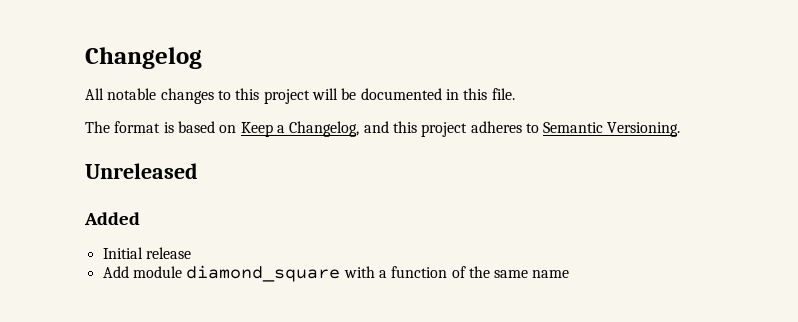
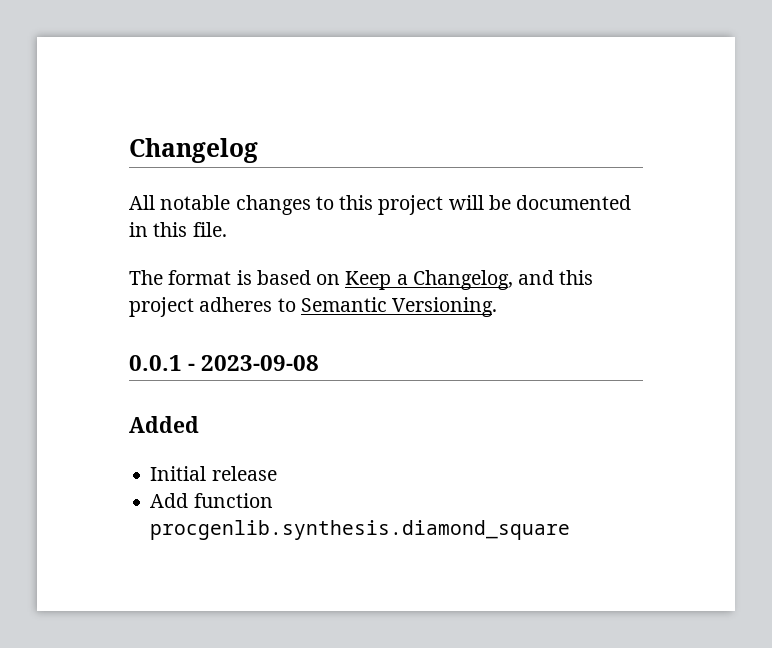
- Unreleased
+ 0.0.1 - 2023-09-08
- Add module diamond_square with a function of the same name
+ Add function procgenlib.synthesis.diamond_square

